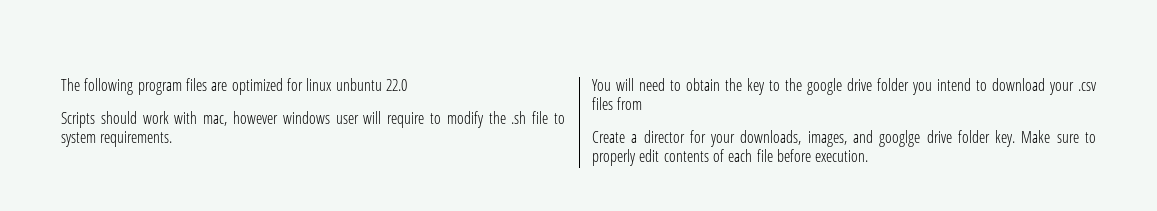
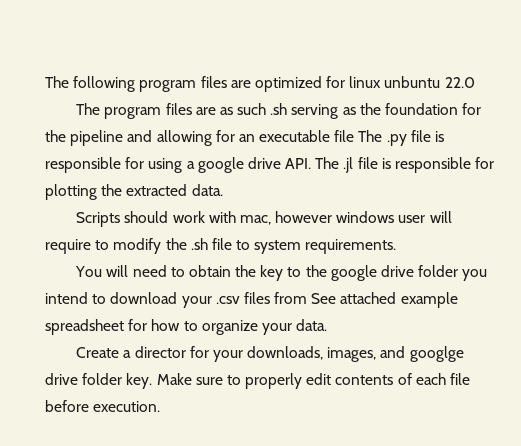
+ The program files are as such .sh serving as the foundation for the pipeline and allowing for an executable file The .py file is responsible for using a google drive API. The .jl file is responsible for plotting the extracted data.
- You will need to obtain the key to the google drive folder you intend to download your .csv files from
+ You will need to obtain the key to the google drive folder you intend to download your .csv files from See attached example spreadsheet for how to organize your data.

